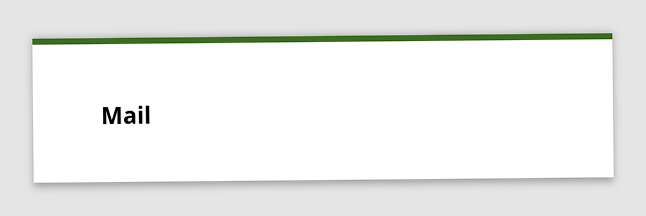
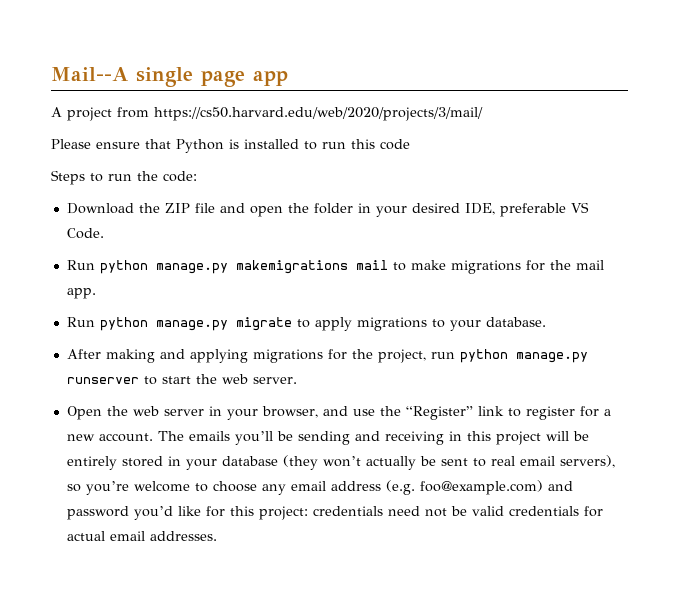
- Mail
+ Mail--A single page app
+ A project from https://cs50.harvard.edu/web/2020/projects/3/mail/
+ Please ensure that Python is installed to run this code
+ Steps to run the code:
+ Download the ZIP file and open the folder in your desired IDE, preferable VS Code.
+ Run python manage.py makemigrations mail to make migrations for the mail app.
+ Run python manage.py migrate to apply migrations to your database.
+ After making and applying migrations for the project, run python manage.py runserver to start the web server.
+ Open the web server in your browser, and use the “Register” link to register for a new account. The emails you’ll be sending and receiving in this project will be entirely stored in your database (they won’t actually be sent to real email servers), so you’re welcome to choose any email address (e.g. foo@example.com) and password you’d like for this project: credentials need not be valid credentials for actual email addresses.

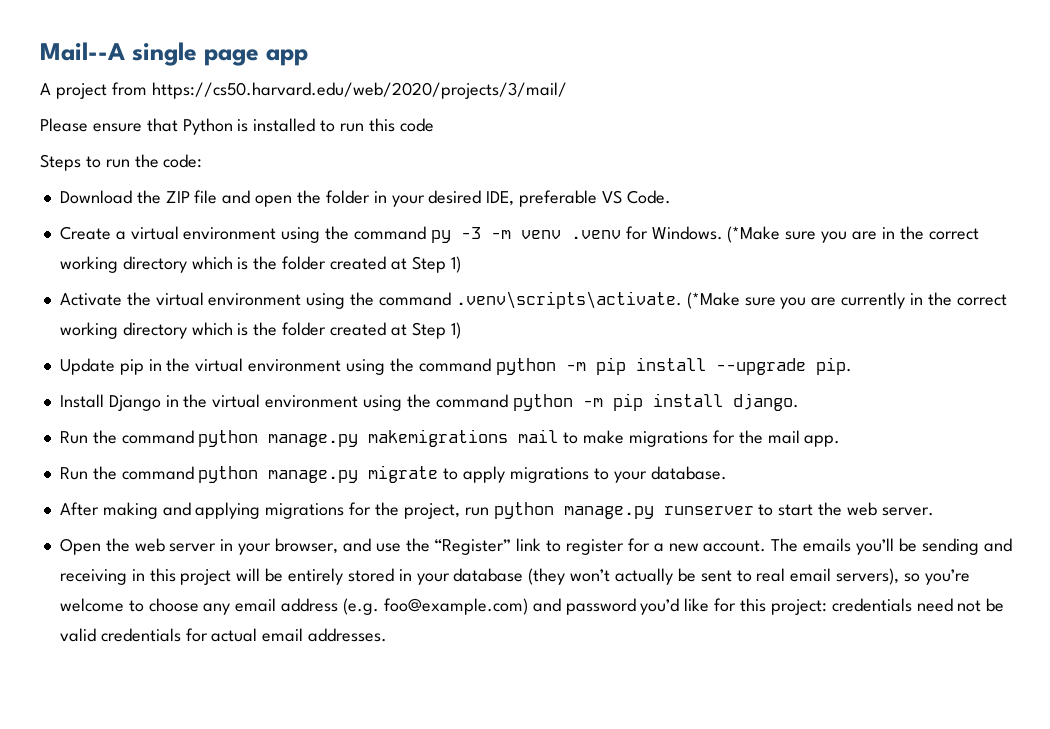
- Run python manage.py makemigrations mail to make migrations for the mail app.
+ Create a virtual environment using the command py -3 -m venv .venv for Windows. (*Make sure you are in the correct working directory which is the folder created at Step 1)
+ Activate the virtual environment using the command .venv\scripts\activate. (*Make sure you are currently in the correct working directory which is the folder created at Step 1)
+ Update pip in the virtual environment using the command python -m pip install --upgrade pip.
+ Install Django in the virtual environment using the command python -m pip install django.
+ Run the command python manage.py makemigrations mail to make migrations for the mail app.
- Run python manage.py migrate to apply migrations to your database.
+ Run the command python manage.py migrate to apply migrations to your database.

